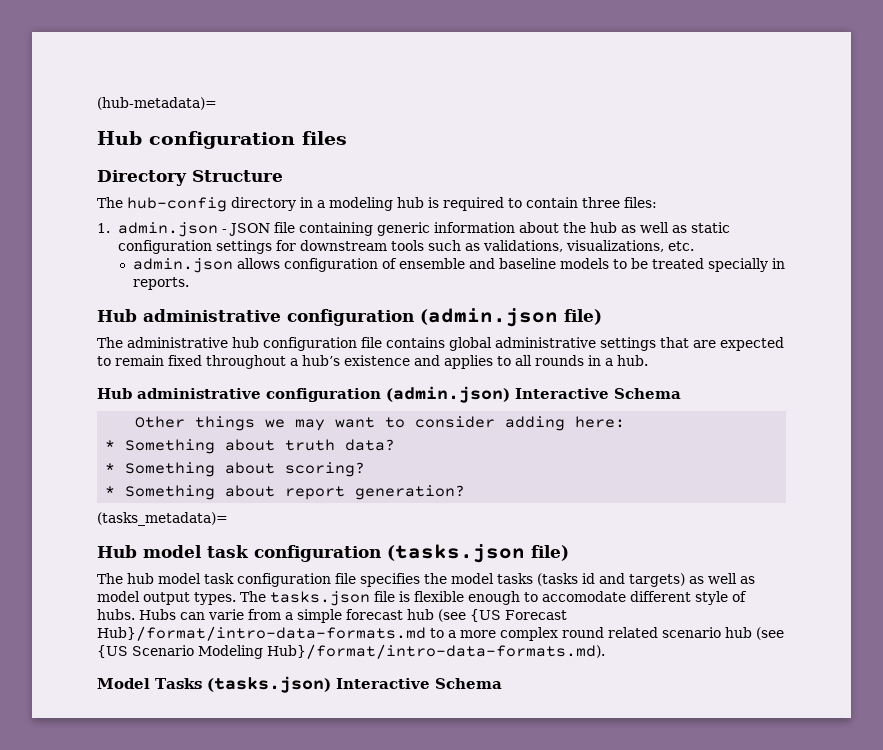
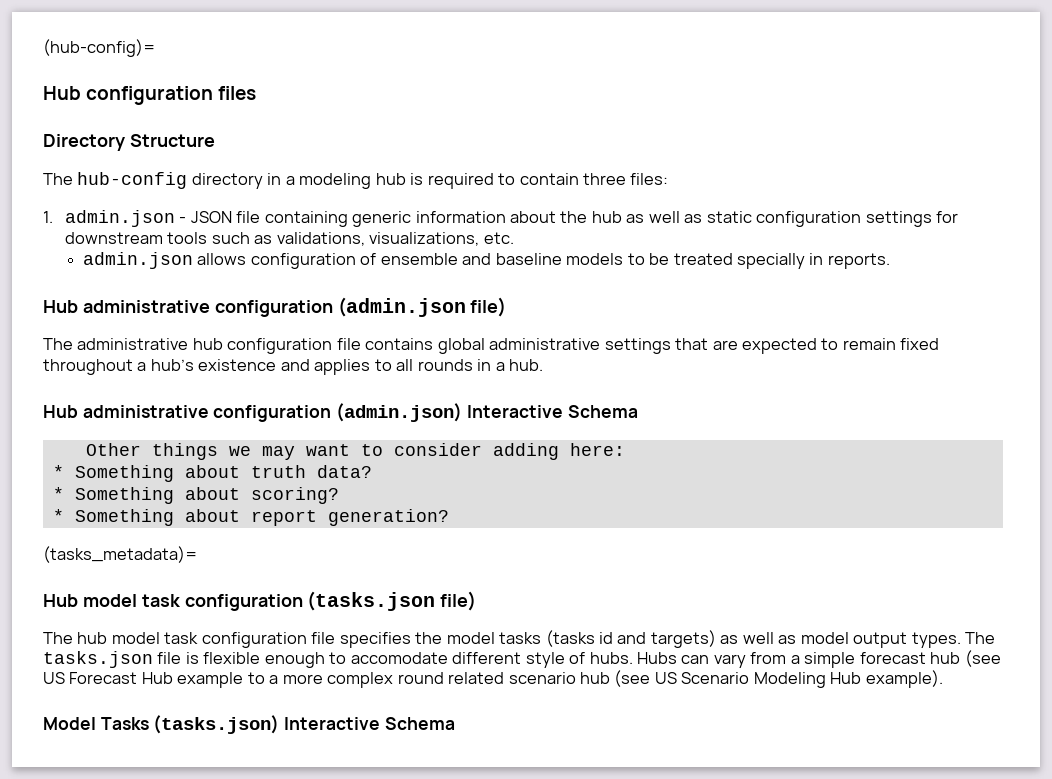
- (hub-metadata)=
+ (hub-config)=
- Hubs can varie from a simple forecast hub (see {US Forecast Hub}/format/intro-data-formats.md to a more complex round related scenario hub (see {US Scenario Modeling Hub}/format/intro-data-formats.md).
+ Hubs can vary from a simple forecast hub (see US Forecast Hub example to a more complex round related scenario hub (see US Scenario Modeling Hub example).

